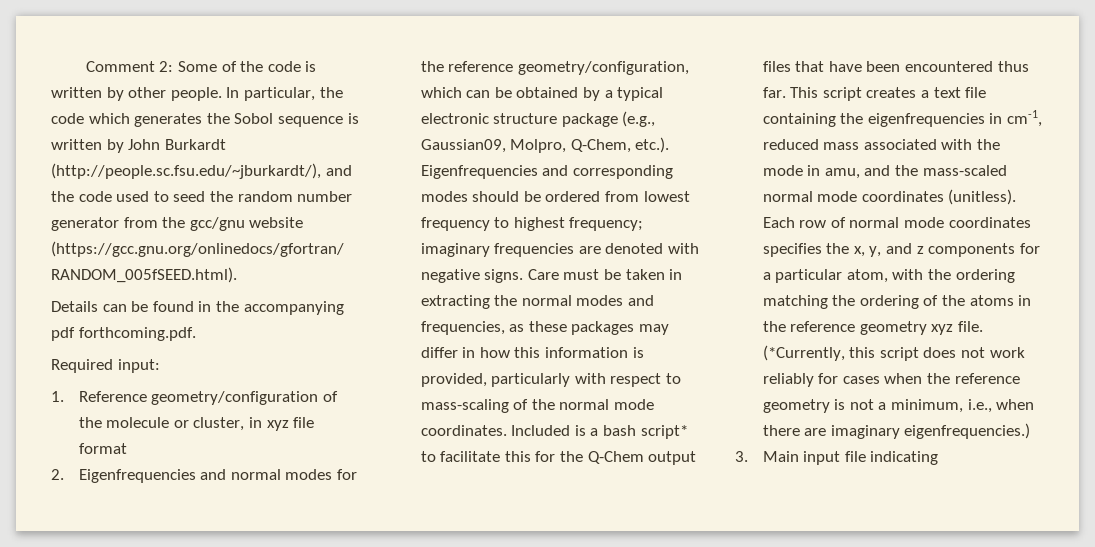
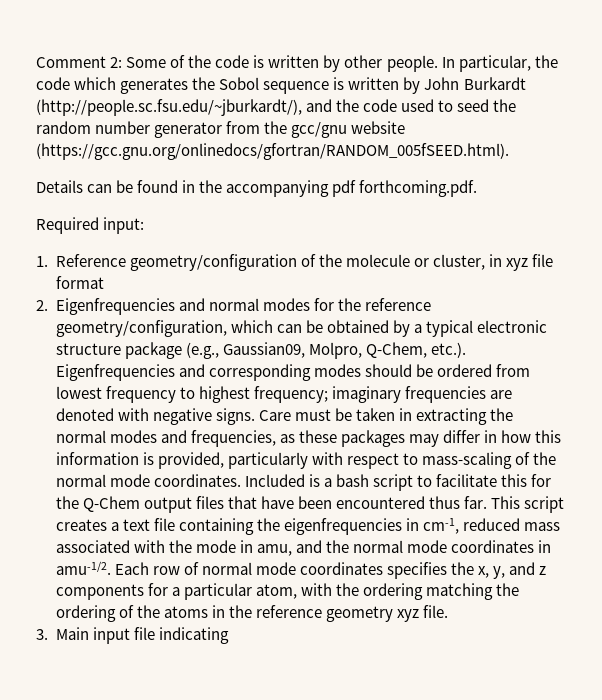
- Included is a bash script* to facilitate this for the Q-Chem output files that have been encountered thus far.
+ Included is a bash script to facilitate this for the Q-Chem output files that have been encountered thus far.
- This script creates a text file containing the eigenfrequencies in cm-1, reduced mass associated with the mode in amu, and the mass-scaled normal mode coordinates (unitless).
+ This script creates a text file containing the eigenfrequencies in cm-1, reduced mass associated with the mode in amu, and the normal mode coordinates in amu-1/2.
- (*Currently, this script does not work reliably for cases when the reference geometry is not a minimum, i.e., when there are imaginary eigenfrequencies.)

